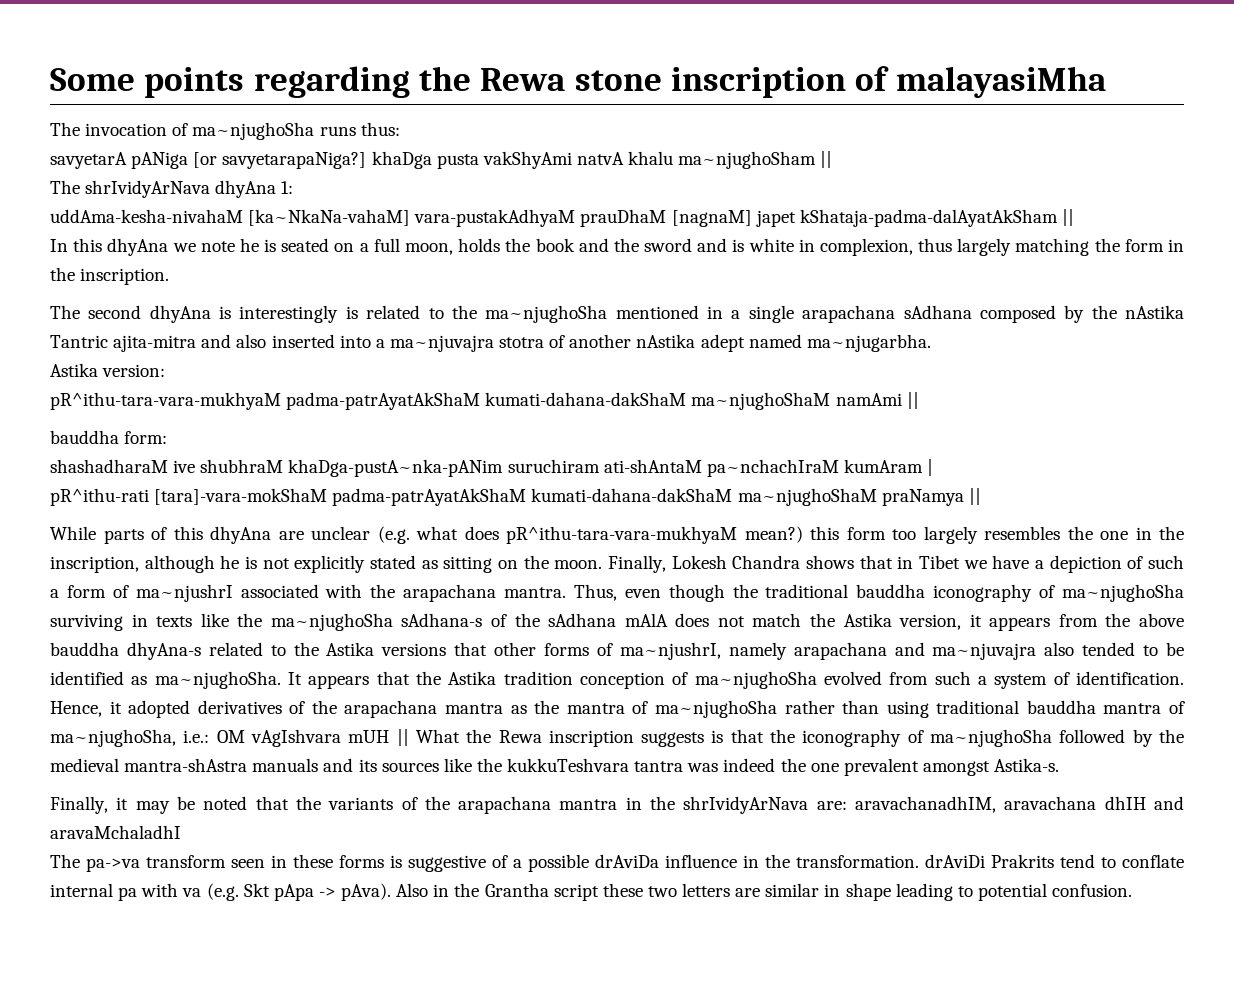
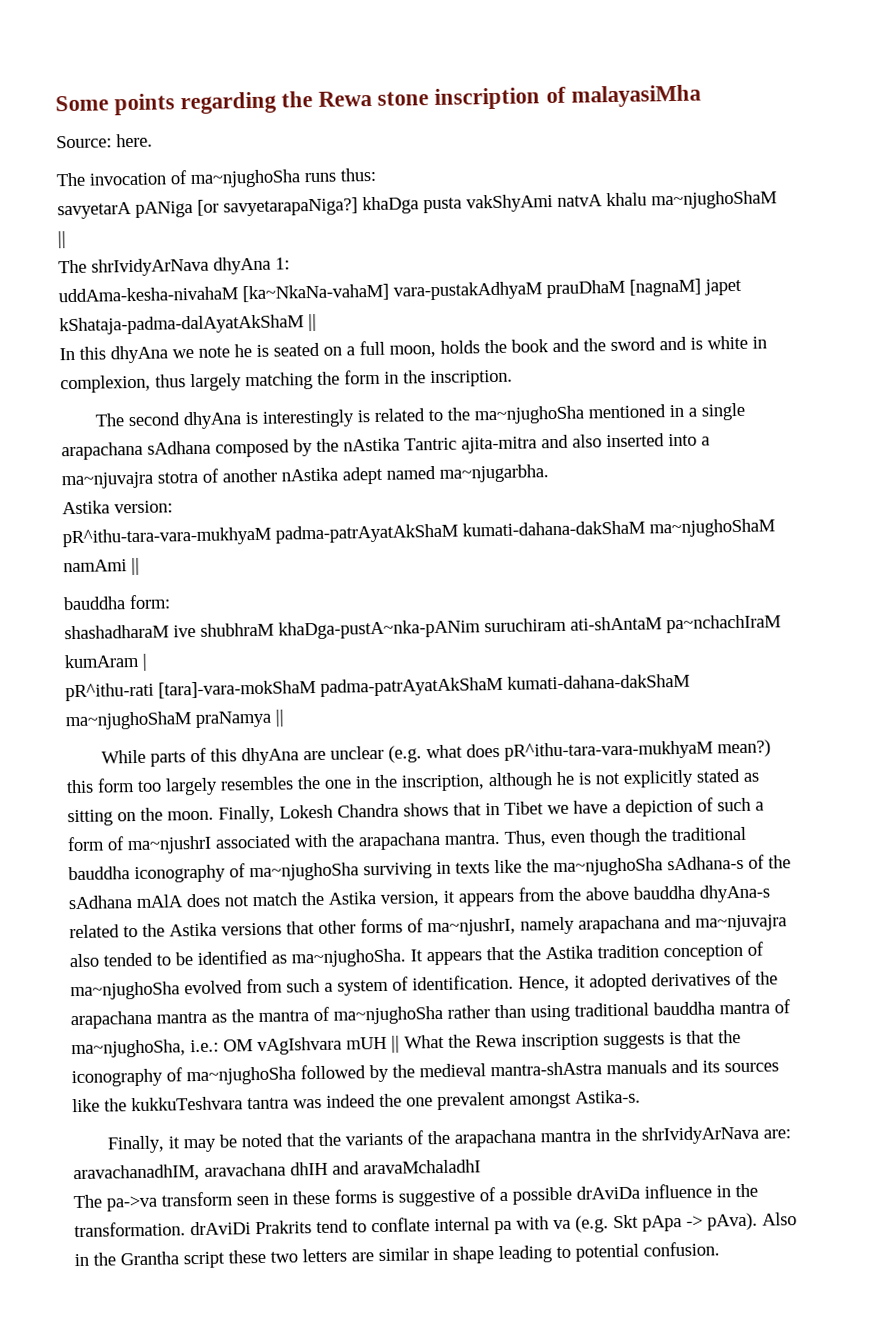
+ Source: here.
- savyetarA pANiga [or savyetarapaNiga?] khaDga pusta vakShyAmi natvA khalu ma~njughoSham ||
+ savyetarA pANiga [or savyetarapaNiga?] khaDga pusta vakShyAmi natvA khalu ma~njughoShaM ||
- uddAma-kesha-nivahaM [ka~NkaNa-vahaM] vara-pustakAdhyaM prauDhaM [nagnaM] japet kShataja-padma-dalAyatAkSham ||
+ uddAma-kesha-nivahaM [ka~NkaNa-vahaM] vara-pustakAdhyaM prauDhaM [nagnaM] japet kShataja-padma-dalAyatAkShaM ||

